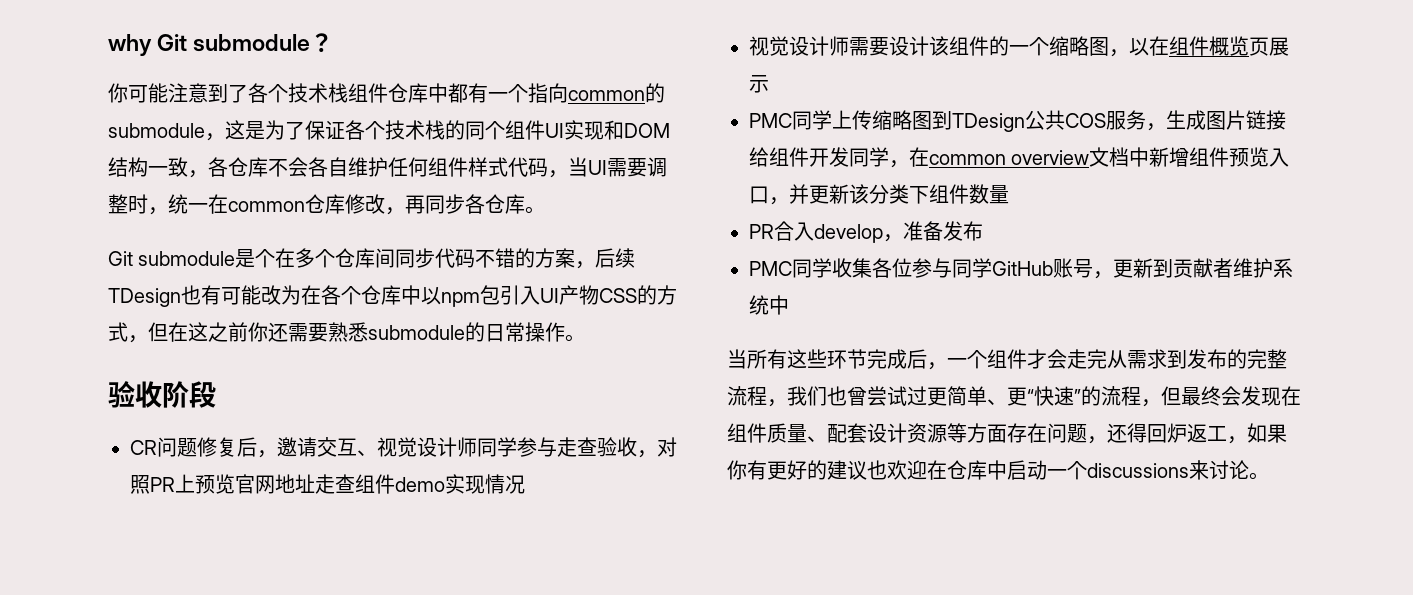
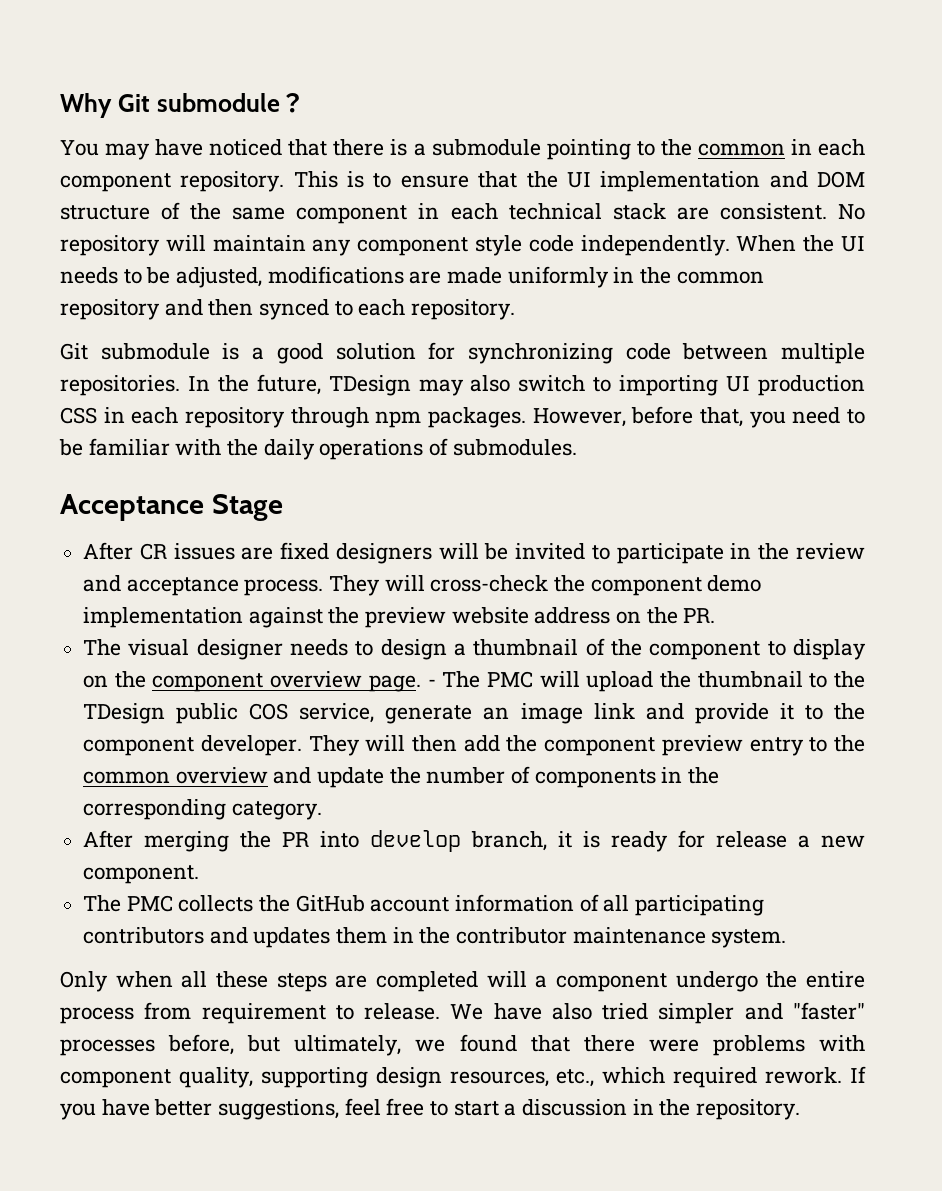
- why Git submodule？
+ Why Git submodule？
- 你可能注意到了各个技术栈组件仓库中都有一个指向common的submodule，这是为了保证各个技术栈的同个组件UI实现和DOM结构一致，各仓库不会各自维护任何组件样式代码，当UI需要调整时，统一在common仓库修改，再同步各仓库。
- Git submodule是个在多个仓库间同步代码不错的方案，后续TDesign也有可能改为在各个仓库中以npm包引入UI产物CSS的方式，但在这之前你还需要熟悉submodule的日常操作。
- 验收阶段
- CR问题修复后，邀请交互、视觉设计师同学参与走查验收，对照PR上预览官网地址走查组件demo实现情况
- 视觉设计师需要设计该组件的一个缩略图，以在组件概览页展示
- PMC同学上传缩略图到TDesign公共COS服务，生成图片链接给组件开发同学，在common overview文档中新增组件预览入口，并更新该分类下组件数量
- PR合入develop，准备发布
- PMC同学收集各位参与同学GitHub账号，更新到贡献者维护系统中
- 当所有这些环节完成后，一个组件才会走完从需求到发布的完整流程，我们也曾尝试过更简单、更“快速”的流程，但最终会发现在组件质量、配套设计资源等方面存在问题，还得回炉返工，如果你有更好的建议也欢迎在仓库中启动一个discussions来讨论。
+ You may have noticed that there is a submodule pointing to the common in each component repository. This is to ensure that the UI implementation and DOM structure of the same component in each technical stack are consistent. No repository will maintain any component style code independently. When the UI needs to be adjusted, modifications are made uniformly in the common repository and then synced to each repository.
+ Git submodule is a good solution for synchronizing code between multiple repositories. In the future, TDesign may also switch to importing UI production CSS in each repository through npm packages. However, before that, you need to be familiar with the daily operations of submodules.
+ Acceptance Stage
+ After CR issues are fixed designers will be invited to participate in the review and acceptance process. They will cross-check the component demo implementation against the preview website address on the PR.
+ The visual designer needs to design a thumbnail of the component to display on the component overview page. - The PMC will upload the thumbnail to the TDesign public COS service, generate an image link and provide it to the component developer. They will then add the component preview entry to the common overview and update the number of components in the corresponding category.
+ After merging the PR into develop branch, it is ready for release a new component.
+ The PMC collects the GitHub account information of all participating contributors and updates them in the contributor maintenance system.
+ Only when all these steps are completed will a component undergo the entire process from requirement to release. We have also tried simpler and "faster" processes before, but ultimately, we found that there were problems with component quality, supporting design resources, etc., which required rework. If you have better suggestions, feel free to start a discussion in the repository.

